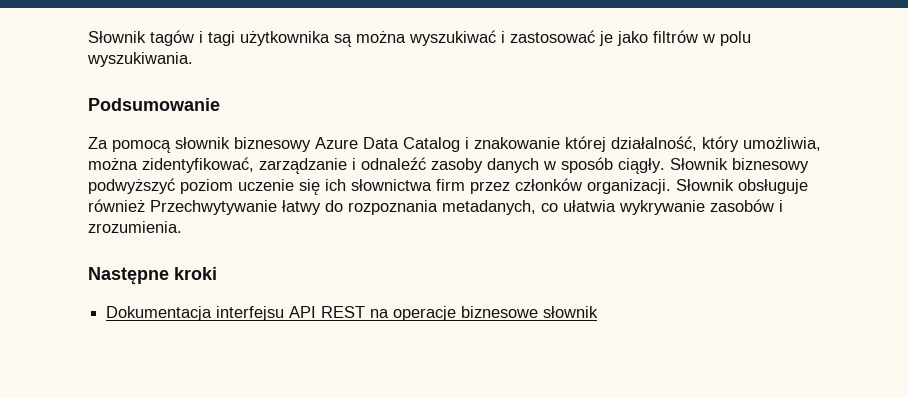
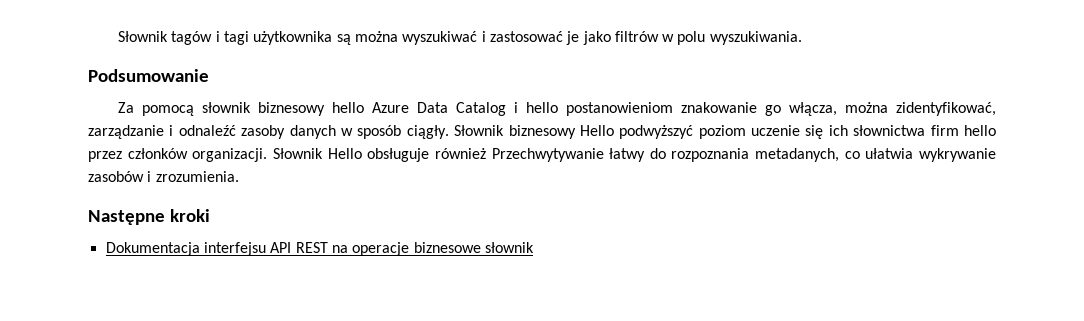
- Za pomocą słownik biznesowy Azure Data Catalog i znakowanie której działalność, który umożliwia, można zidentyfikować, zarządzanie i odnaleźć zasoby danych w sposób ciągły.
+ Za pomocą słownik biznesowy hello Azure Data Catalog i hello postanowieniom znakowanie go włącza, można zidentyfikować, zarządzanie i odnaleźć zasoby danych w sposób ciągły.
- Słownik biznesowy podwyższyć poziom uczenie się ich słownictwa firm przez członków organizacji.
+ Słownik biznesowy Hello podwyższyć poziom uczenie się ich słownictwa firm hello przez członków organizacji.
- Słownik obsługuje również Przechwytywanie łatwy do rozpoznania metadanych, co ułatwia wykrywanie zasobów i zrozumienia.
+ Słownik Hello obsługuje również Przechwytywanie łatwy do rozpoznania metadanych, co ułatwia wykrywanie zasobów i zrozumienia.

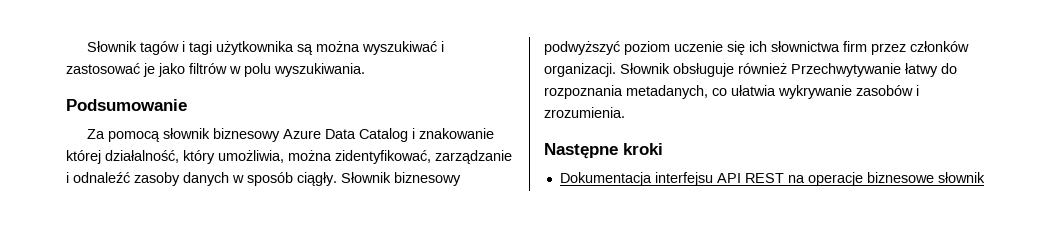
- Za pomocą słownik biznesowy hello Azure Data Catalog i hello postanowieniom znakowanie go włącza, można zidentyfikować, zarządzanie i odnaleźć zasoby danych w sposób ciągły.
+ Za pomocą słownik biznesowy Azure Data Catalog i znakowanie której działalność, który umożliwia, można zidentyfikować, zarządzanie i odnaleźć zasoby danych w sposób ciągły.
- Słownik biznesowy Hello podwyższyć poziom uczenie się ich słownictwa firm hello przez członków organizacji.
+ Słownik biznesowy podwyższyć poziom uczenie się ich słownictwa firm przez członków organizacji.
- Słownik Hello obsługuje również Przechwytywanie łatwy do rozpoznania metadanych, co ułatwia wykrywanie zasobów i zrozumienia.
+ Słownik obsługuje również Przechwytywanie łatwy do rozpoznania metadanych, co ułatwia wykrywanie zasobów i zrozumienia.

